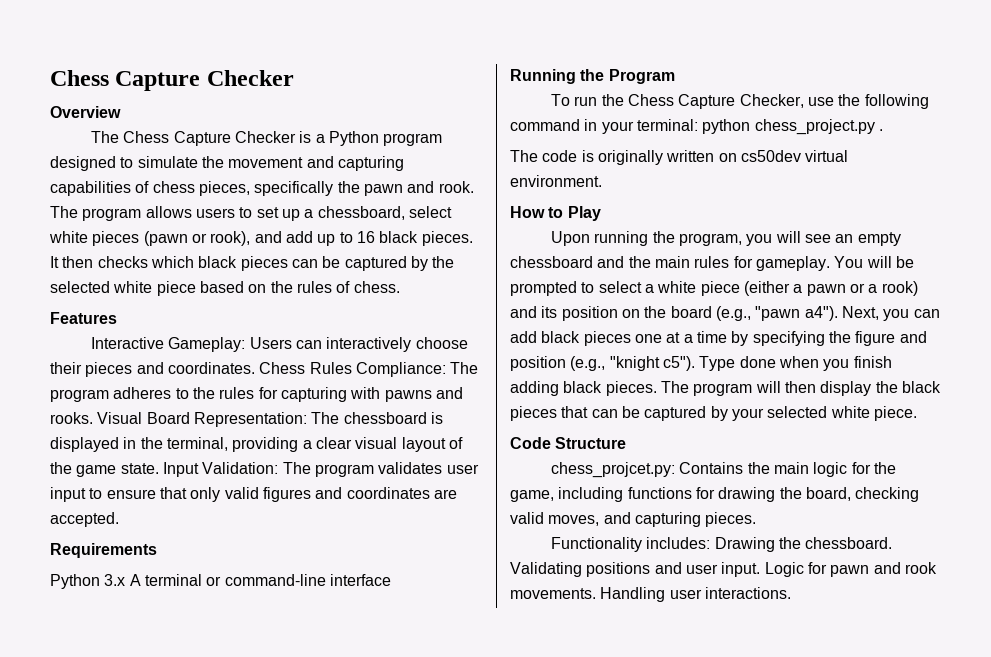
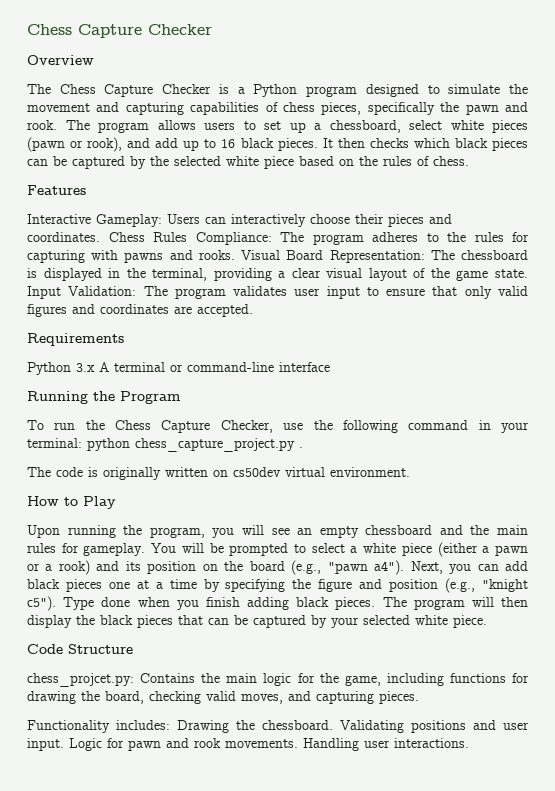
- To run the Chess Capture Checker, use the following command in your terminal: python chess_project.py .
+ To run the Chess Capture Checker, use the following command in your terminal: python chess_capture_project.py .

